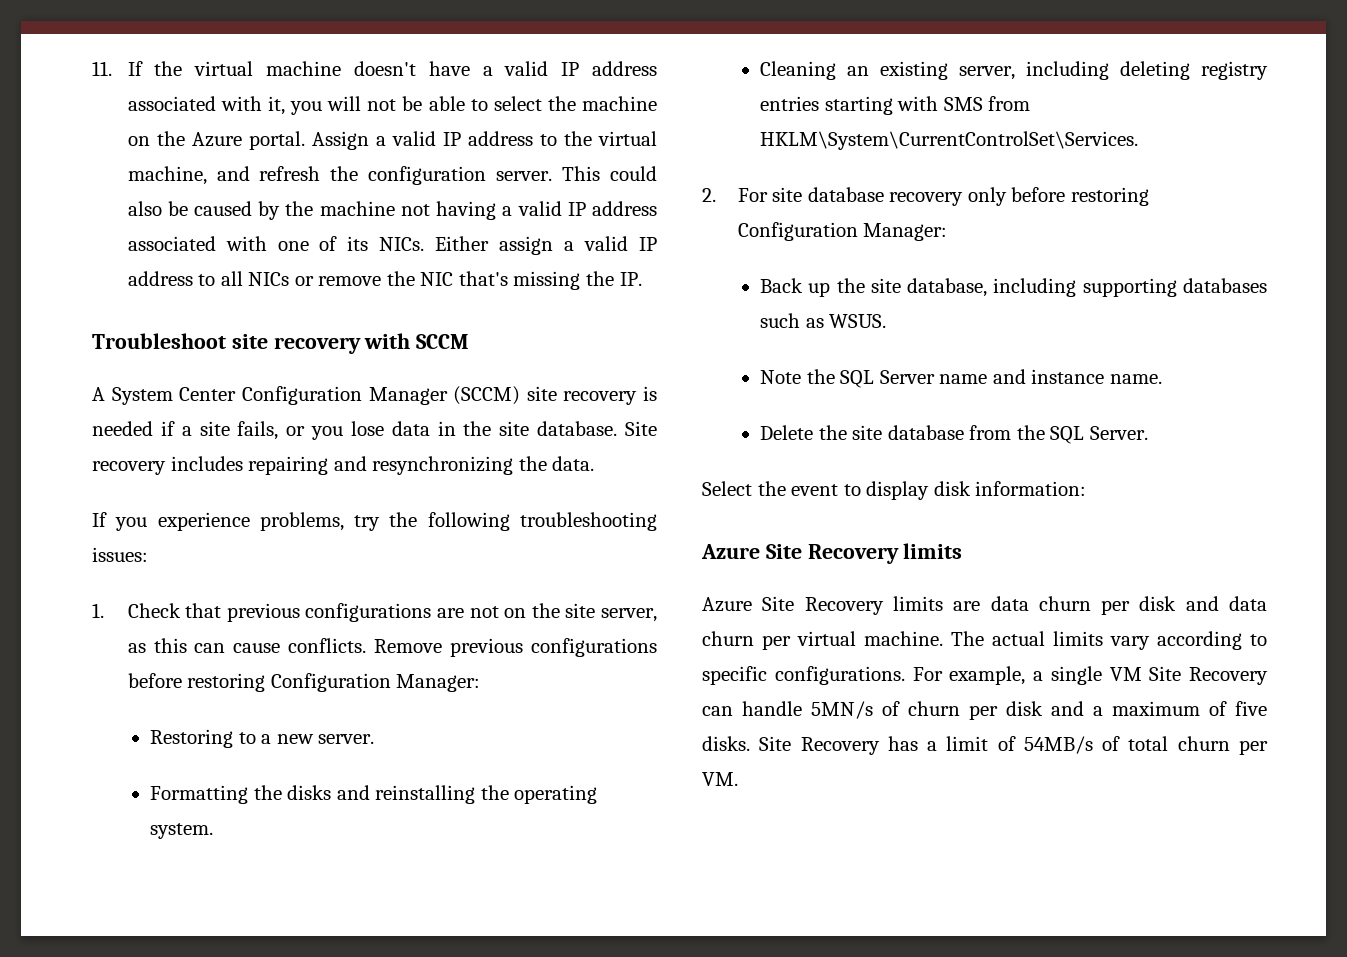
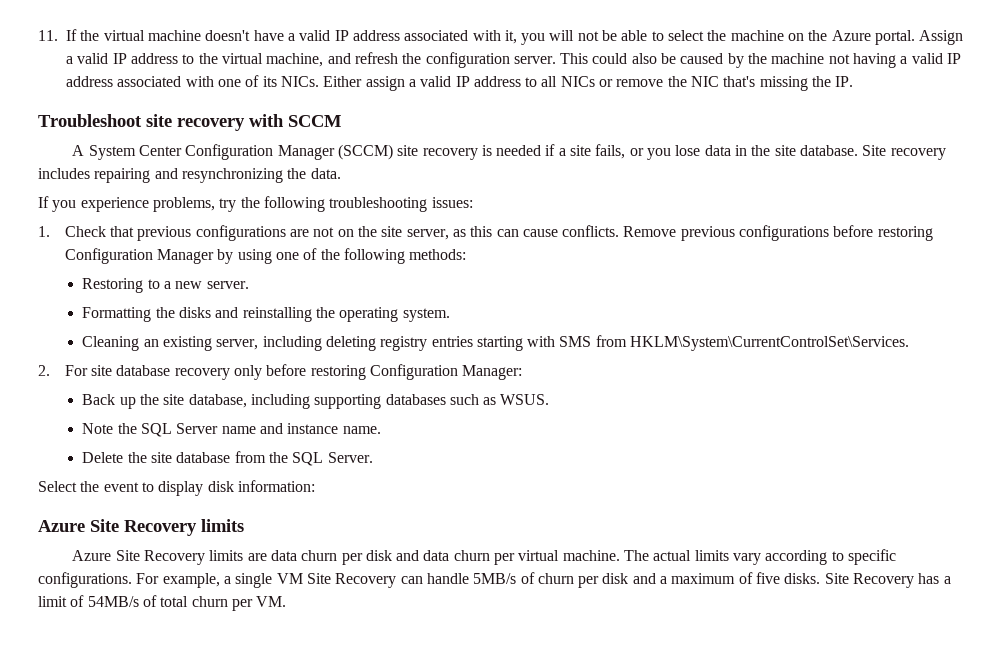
- Remove previous configurations before restoring Configuration Manager:
+ Remove previous configurations before restoring Configuration Manager by using one of the following methods:
- For example, a single VM Site Recovery can handle 5MN/s of churn per disk and a maximum of five disks.
+ For example, a single VM Site Recovery can handle 5MB/s of churn per disk and a maximum of five disks.

